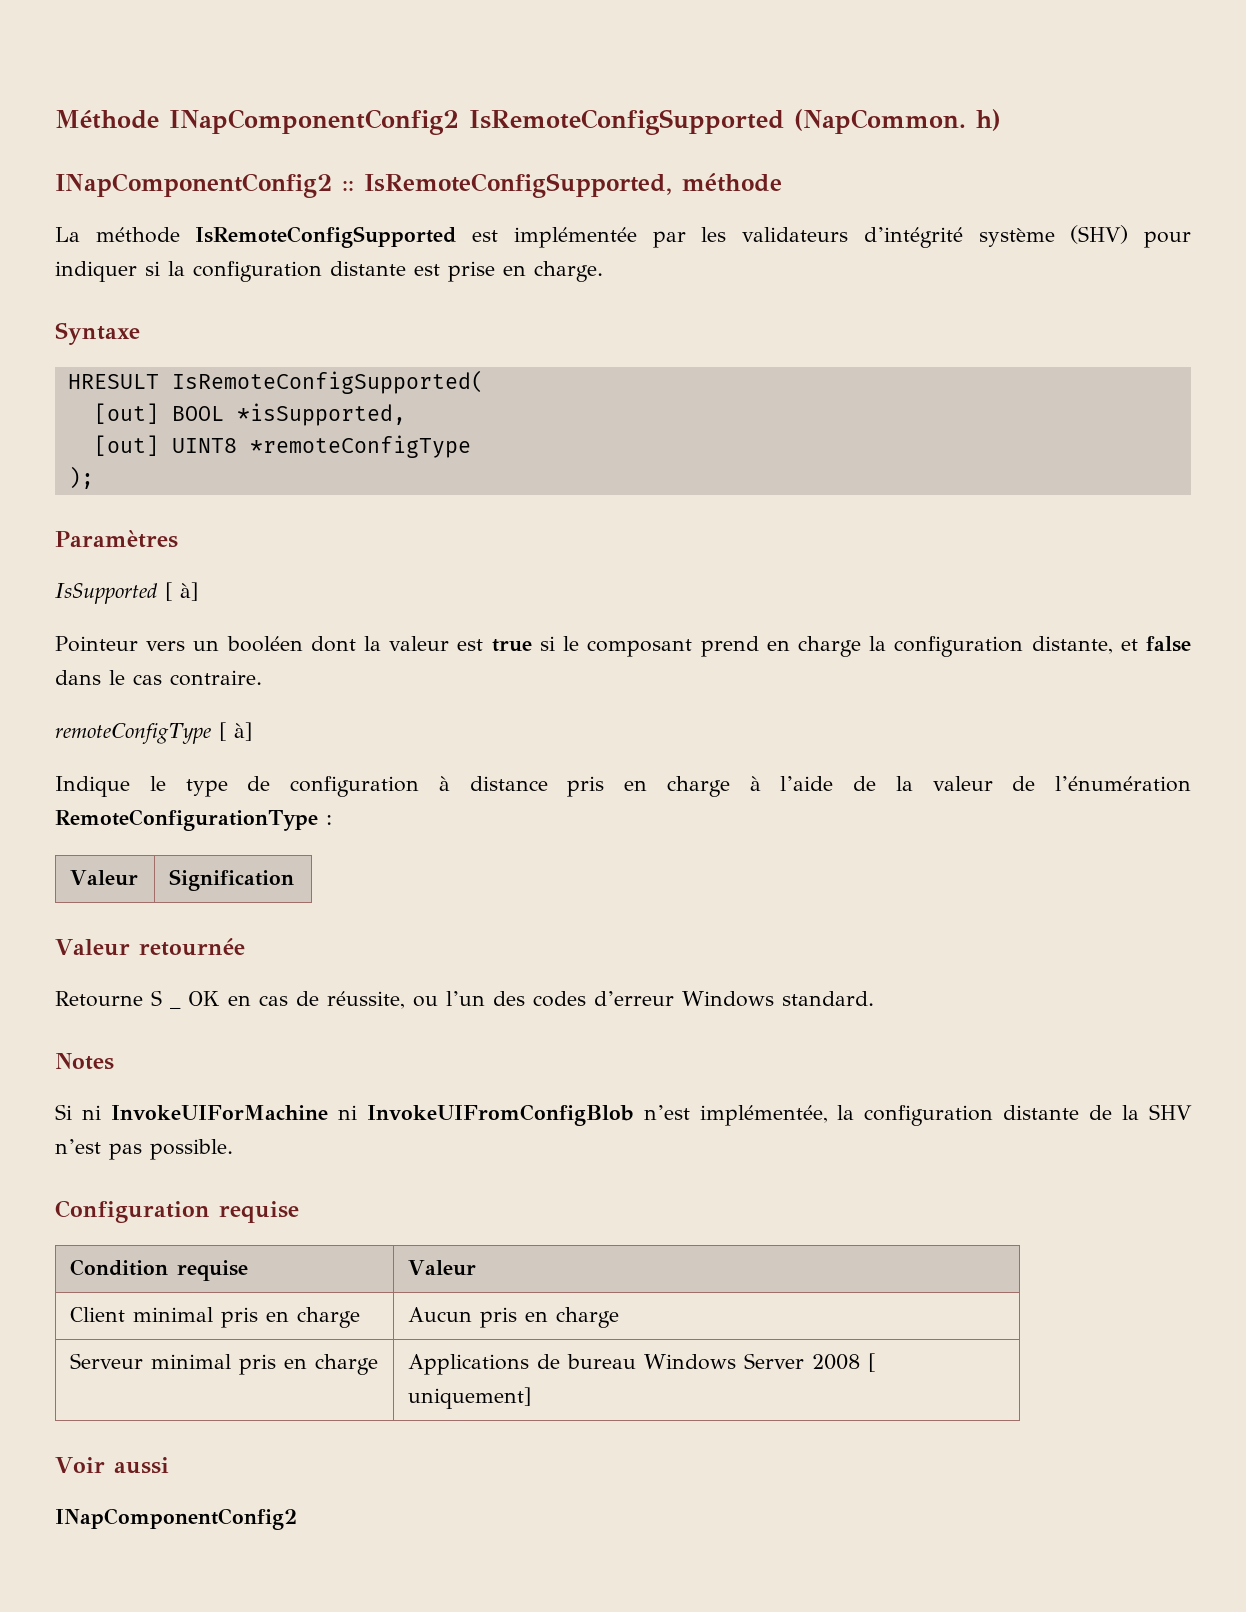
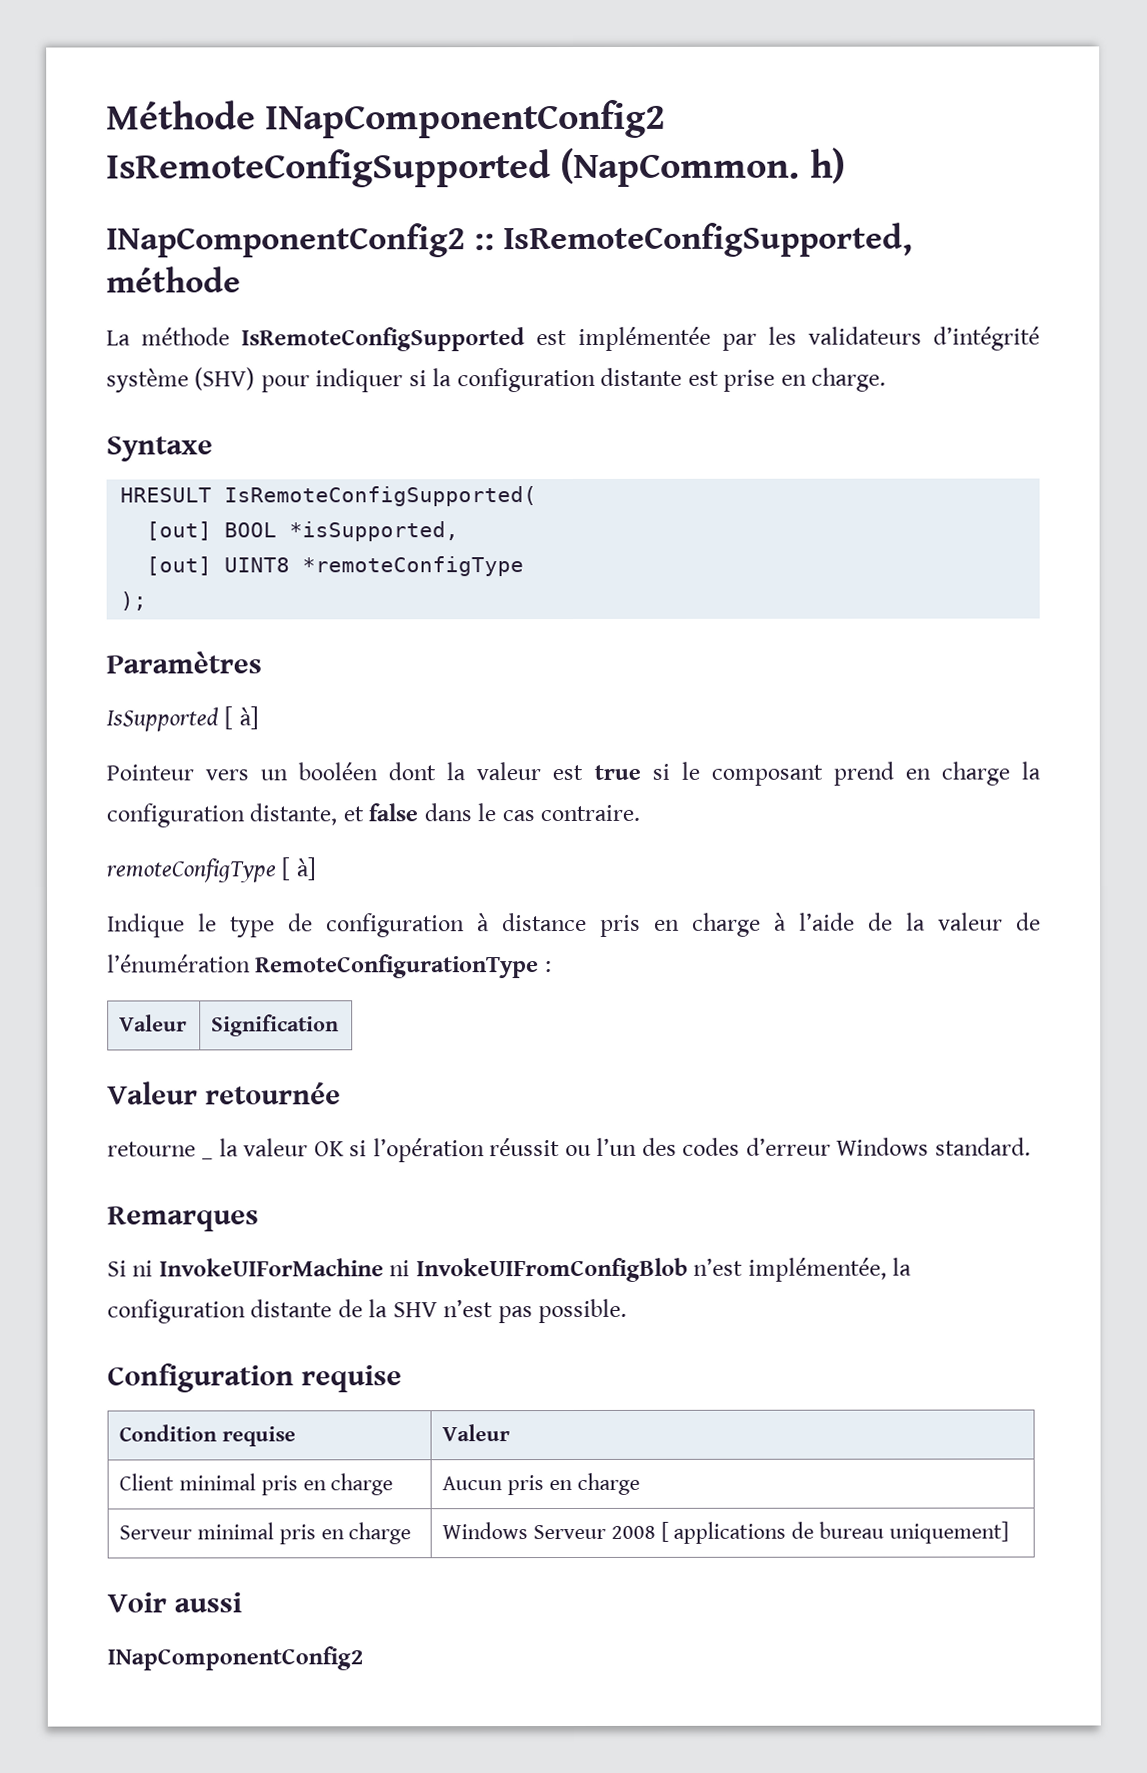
- Retourne S _ OK en cas de réussite, ou l’un des codes d’erreur Windows standard.
+ retourne _ la valeur OK si l’opération réussit ou l’un des codes d’erreur Windows standard.
- Notes
+ Remarques
- Serveur minimal pris en charge | Applications de bureau Windows Server 2008 [ uniquement]
+ Serveur minimal pris en charge | Windows Serveur 2008 [ applications de bureau uniquement]

